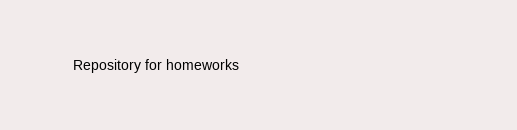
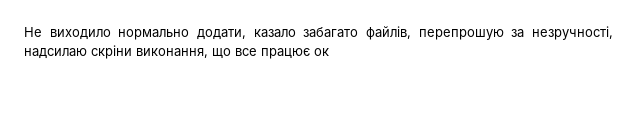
- Repository for homeworks
+ Не виходило нормально додати, казало забагато файлів, перепрошую за незручності, надсилаю скріни виконання, що все працює ок

